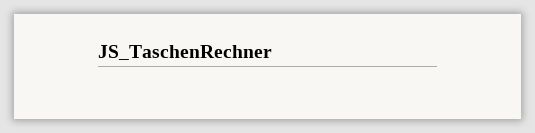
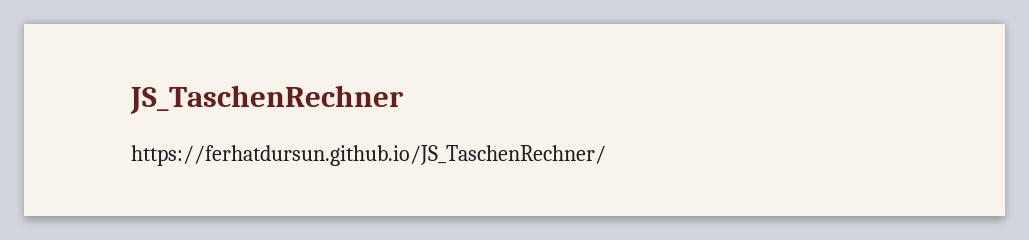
+ https://ferhatdursun.github.io/JS_TaschenRechner/

